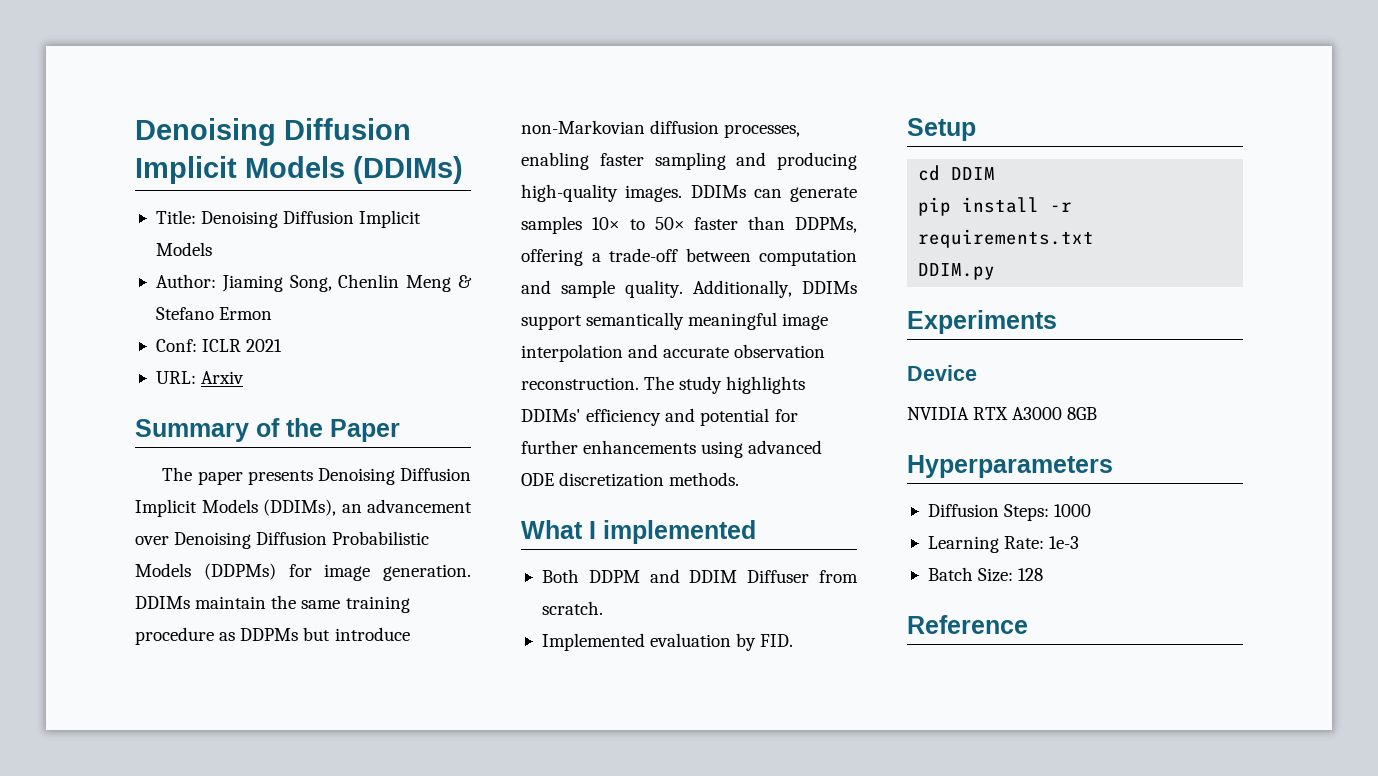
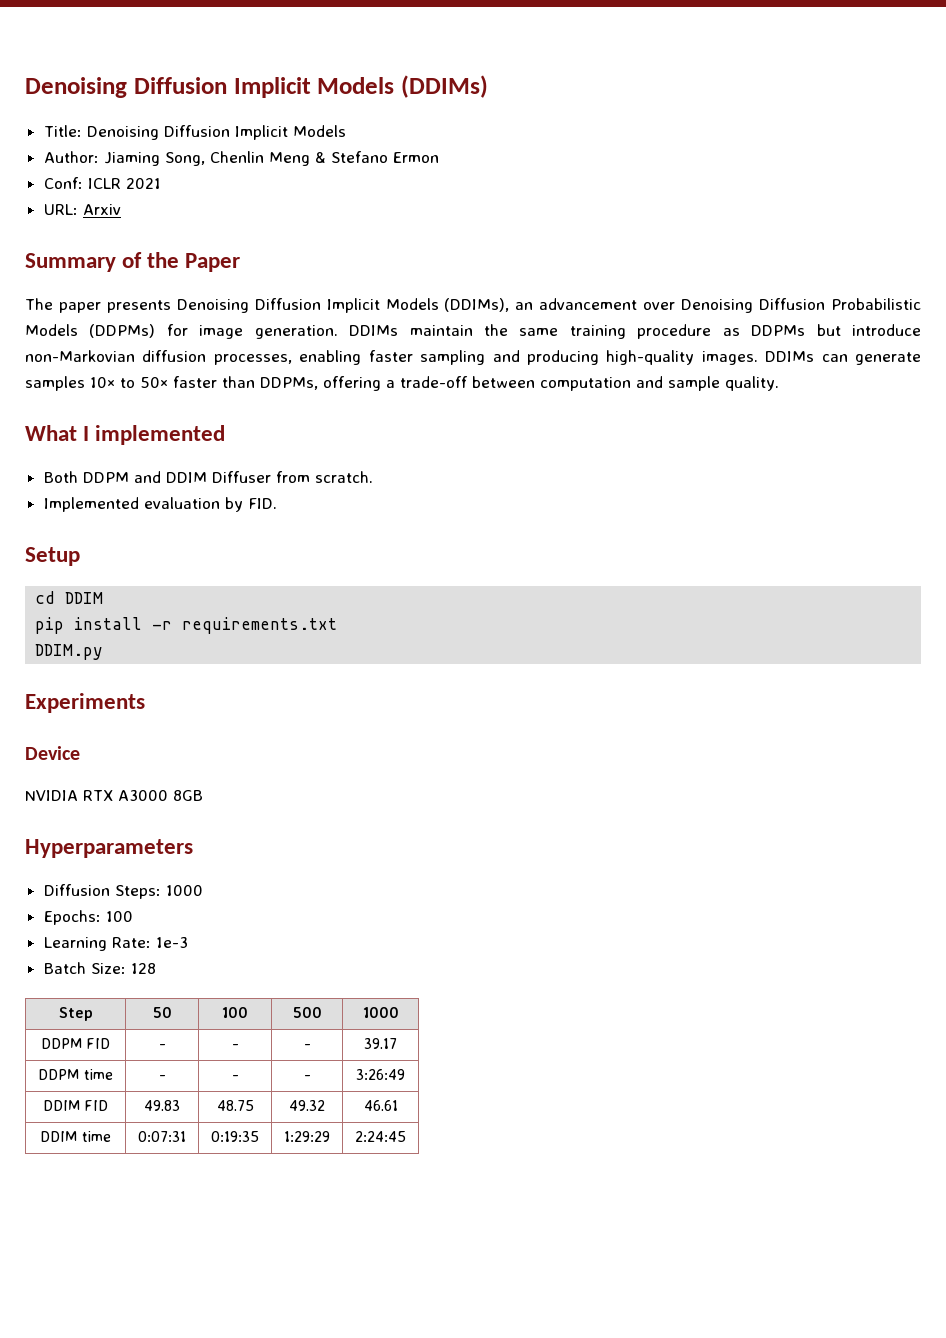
- Additionally, DDIMs support semantically meaningful image interpolation and accurate observation reconstruction. The study highlights DDIMs' efficiency and potential for further enhancements using advanced ODE discretization methods.
+ Epochs: 100
- Reference
+ Step | 50 | 100 | 500 | 1000
+ DDPM FID | - | - | - | 39.17
+ DDPM time | - | - | - | 3:26:49
+ DDIM FID | 49.83 | 48.75 | 49.32 | 46.61
+ DDIM time | 0:07:31 | 0:19:35 | 1:29:29 | 2:24:45

